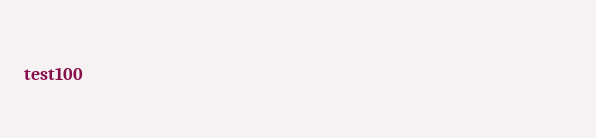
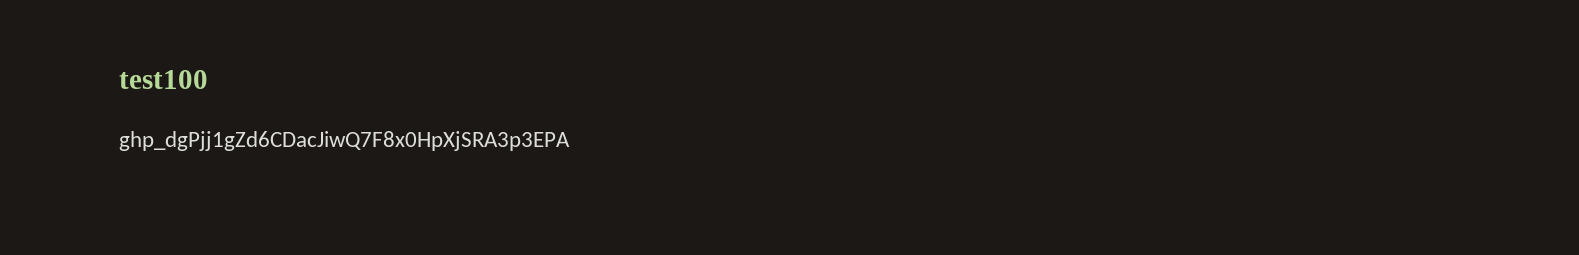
+ 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

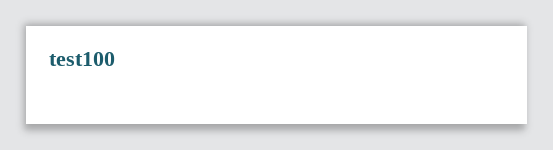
- 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

